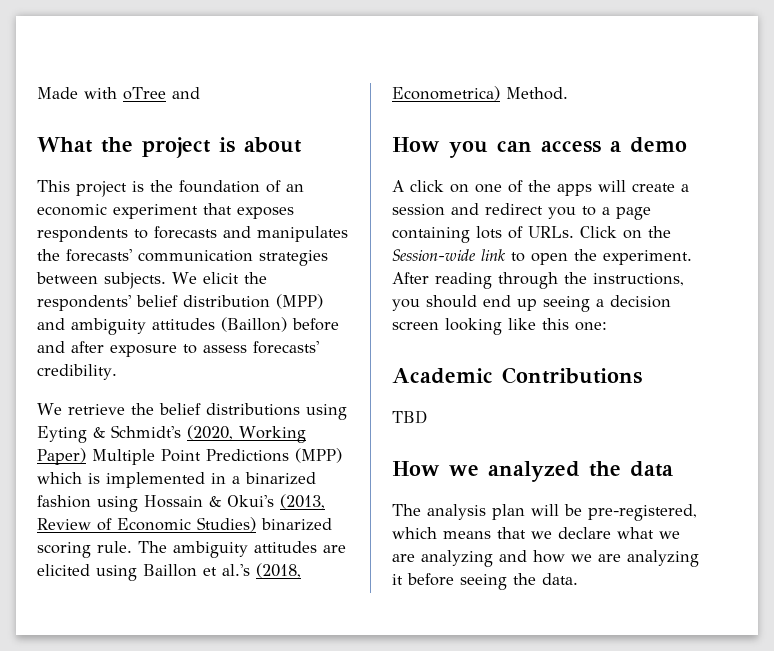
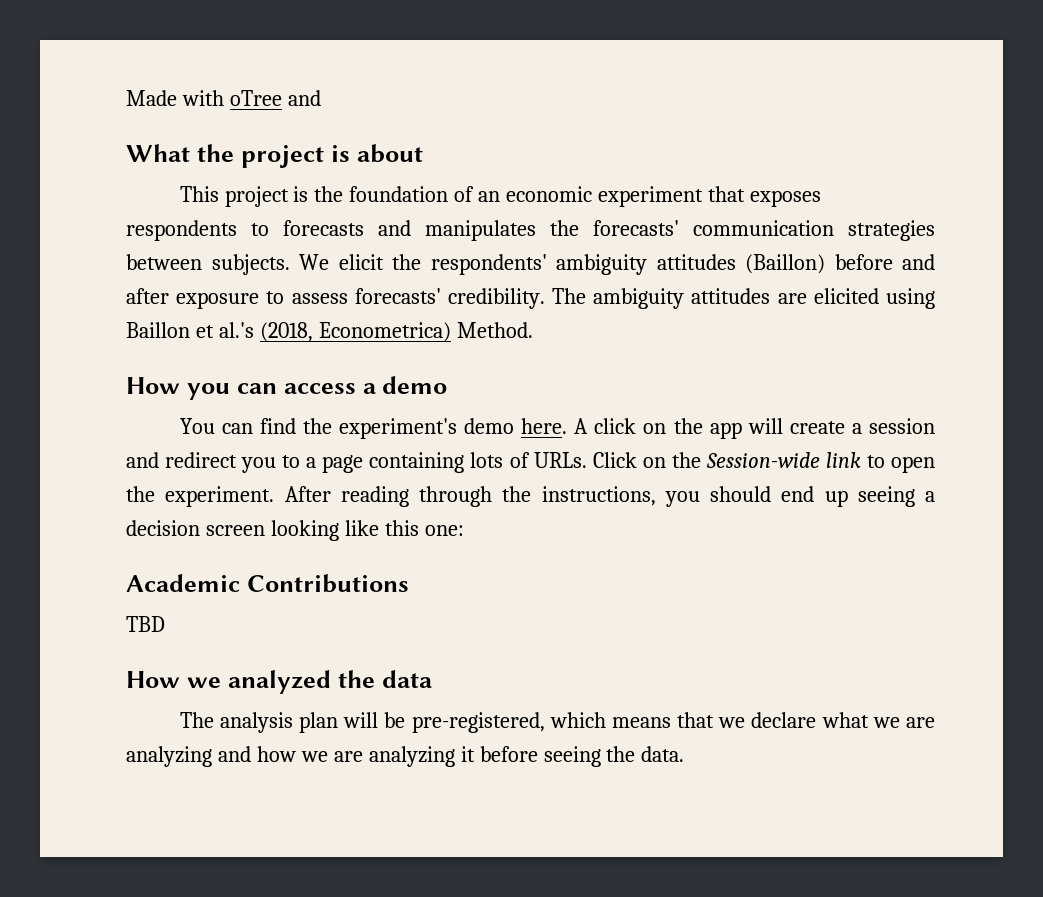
- We elicit the respondents' belief distribution (MPP) and ambiguity attitudes (Baillon) before and after exposure to assess forecasts' credibility.
- We retrieve the belief distributions using Eyting & Schmidt's (2020, Working Paper) Multiple Point Predictions (MPP) which is implemented in a binarized fashion using Hossain & Okui's (2013, Review of Economic Studies) binarized scoring rule.
+ We elicit the respondents' ambiguity attitudes (Baillon) before and after exposure to assess forecasts' credibility.
- A click on one of the apps will create a session and redirect you to a page containing lots of URLs.
+ You can find the experiment's demo here. A click on the app will create a session and redirect you to a page containing lots of URLs.

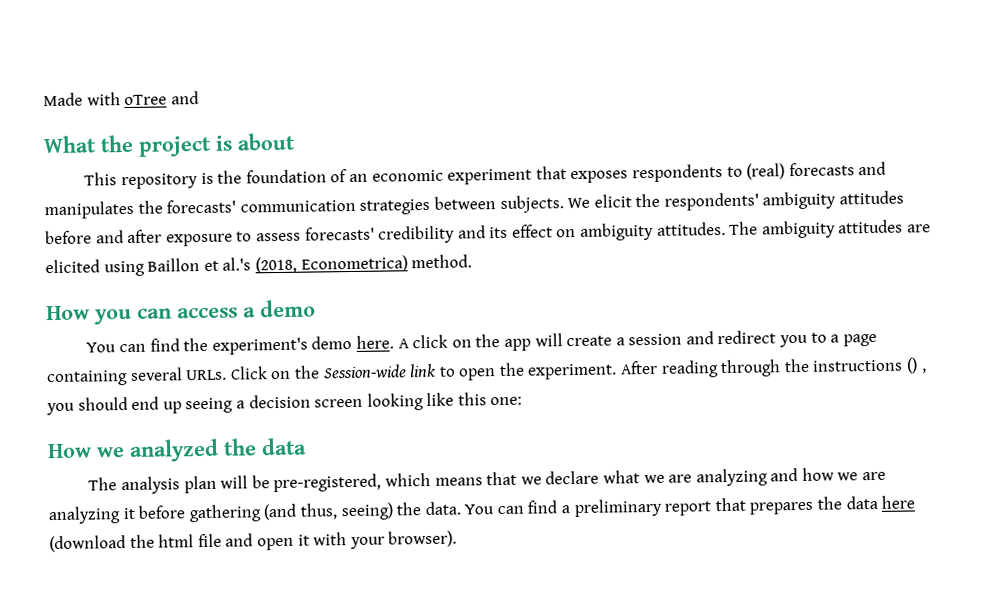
- This project is the foundation of an economic experiment that exposes respondents to forecasts and manipulates the forecasts' communication strategies between subjects.
+ This repository is the foundation of an economic experiment that exposes respondents to (real) forecasts and manipulates the forecasts' communication strategies between subjects.
- We elicit the respondents' ambiguity attitudes (Baillon) before and after exposure to assess forecasts' credibility.
+ We elicit the respondents' ambiguity attitudes before and after exposure to assess forecasts' credibility and its effect on ambiguity attitudes.
- The ambiguity attitudes are elicited using Baillon et al.'s (2018, Econometrica) Method.
+ The ambiguity attitudes are elicited using Baillon et al.'s (2018, Econometrica) method.
- A click on the app will create a session and redirect you to a page containing lots of URLs.
+ A click on the app will create a session and redirect you to a page containing several URLs.
- After reading through the instructions, you should end up seeing a decision screen looking like this one:
+ After reading through the instructions () , you should end up seeing a decision screen looking like this one:
- Academic Contributions
- TBD
- The analysis plan will be pre-registered, which means that we declare what we are analyzing and how we are analyzing it before seeing the data.
+ The analysis plan will be pre-registered, which means that we declare what we are analyzing and how we are analyzing it before gathering (and thus, seeing) the data. You can find a preliminary report that prepares the data here (download the html file and open it with your browser).

